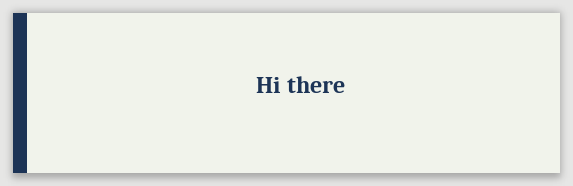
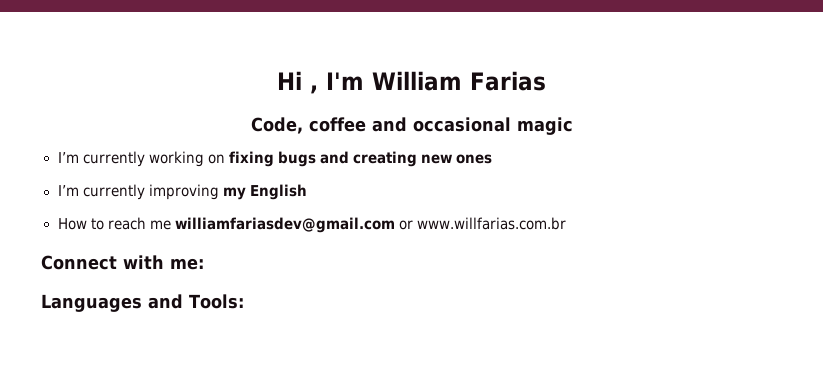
- Hi there
+ Hi , I'm William Farias
+ Code, coffee and occasional magic
+ I’m currently working on fixing bugs and creating new ones
+ I’m currently improving my English
+ How to reach me williamfariasdev@gmail.com or www.willfarias.com.br
+ Connect with me:
+ Languages and Tools:

